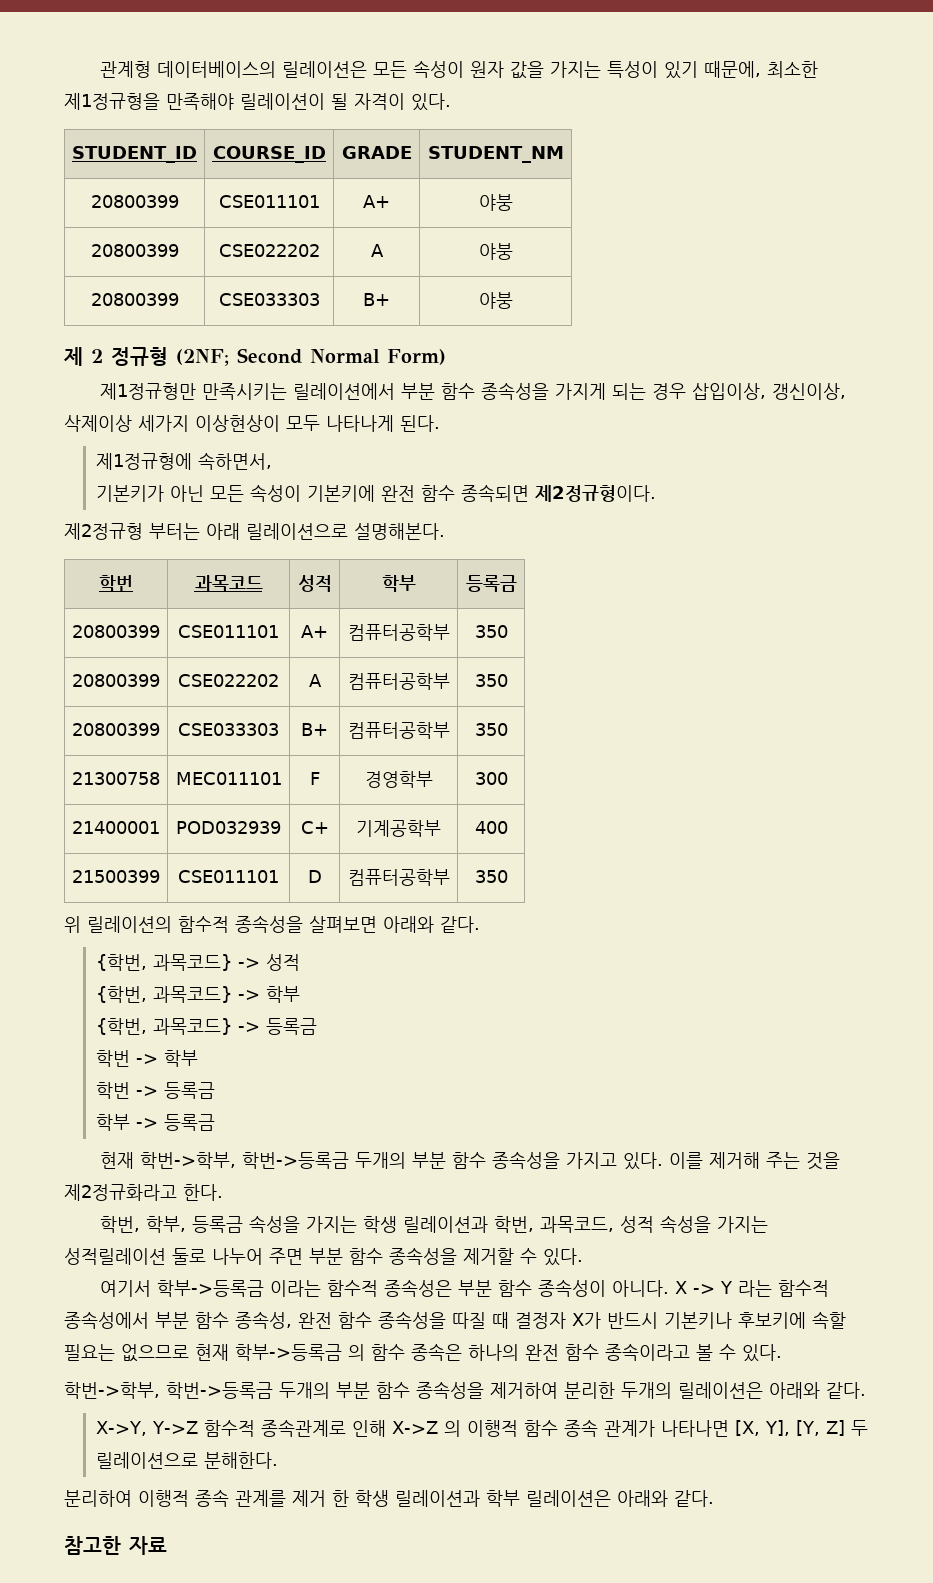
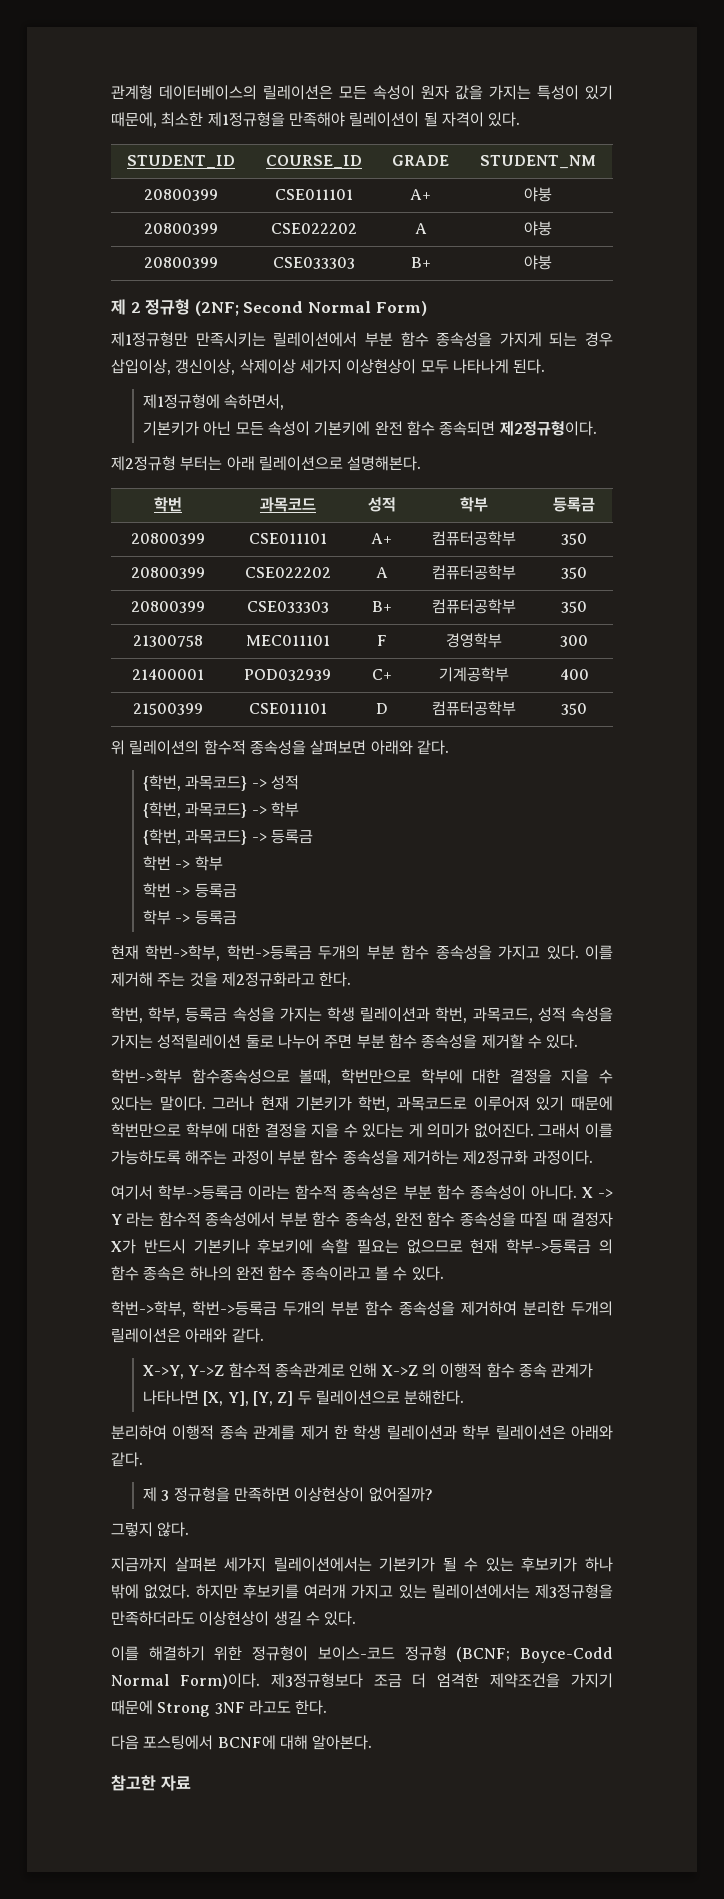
+ 학번->학부 함수종속성으로 볼때, 학번만으로 학부에 대한 결정을 지을 수 있다는 말이다. 그러나 현재 기본키가 학번, 과목코드로 이루어져 있기 때문에 학번만으로 학부에 대한 결정을 지을 수 있다는 게 의미가 없어진다. 그래서 이를 가능하도록 해주는 과정이 부분 함수 종속성을 제거하는 제2정규화 과정이다.
+ 제 3 정규형을 만족하면 이상현상이 없어질까?
+ 그렇지 않다.
+ 지금까지 살펴본 세가지 릴레이션에서는 기본키가 될 수 있는 후보키가 하나 밖에 없었다. 하지만 후보키를 여러개 가지고 있는 릴레이션에서는 제3정규형을 만족하더라도 이상현상이 생길 수 있다.
+ 이를 해결하기 위한 정규형이 보이스-코드 정규형 (BCNF; Boyce-Codd Normal Form)이다. 제3정규형보다 조금 더 엄격한 제약조건을 가지기 때문에 Strong 3NF 라고도 한다.
+ 다음 포스팅에서 BCNF에 대해 알아본다.

